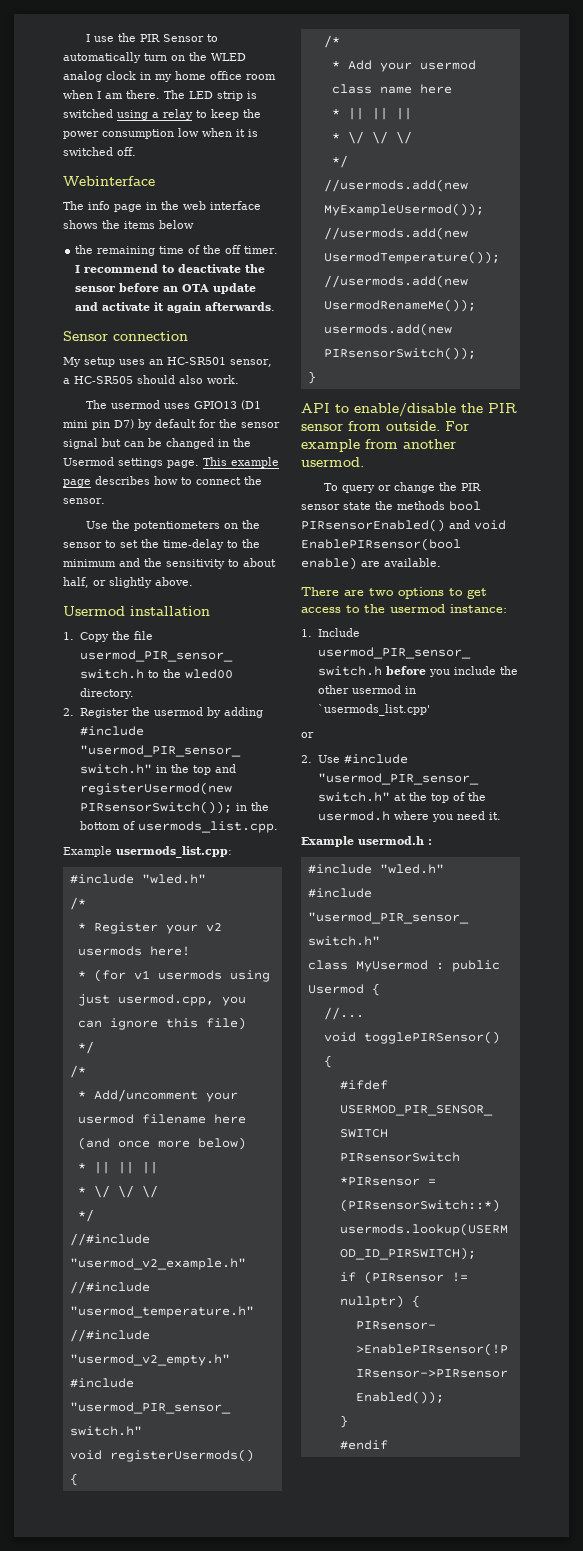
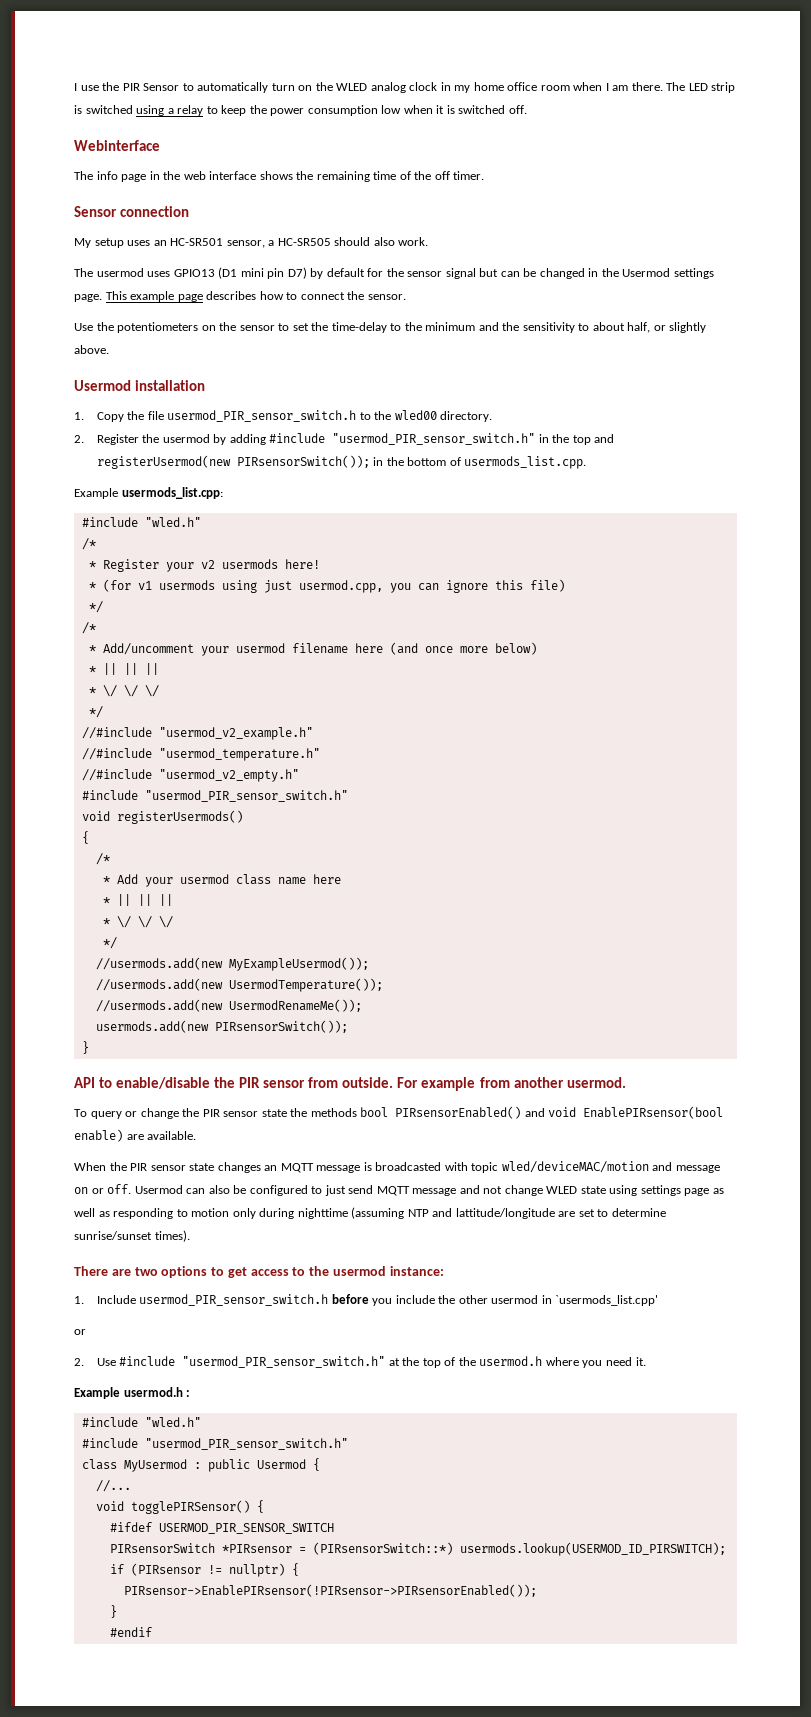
- The info page in the web interface shows the items below
- the remaining time of the off timer. I recommend to deactivate the sensor before an OTA update and activate it again afterwards.
+ The info page in the web interface shows the remaining time of the off timer.
+ When the PIR sensor state changes an MQTT message is broadcasted with topic wled/deviceMAC/motion and message on or off. Usermod can also be configured to just send MQTT message and not change WLED state using settings page as well as responding to motion only during nighttime (assuming NTP and lattitude/longitude are set to determine sunrise/sunset times).

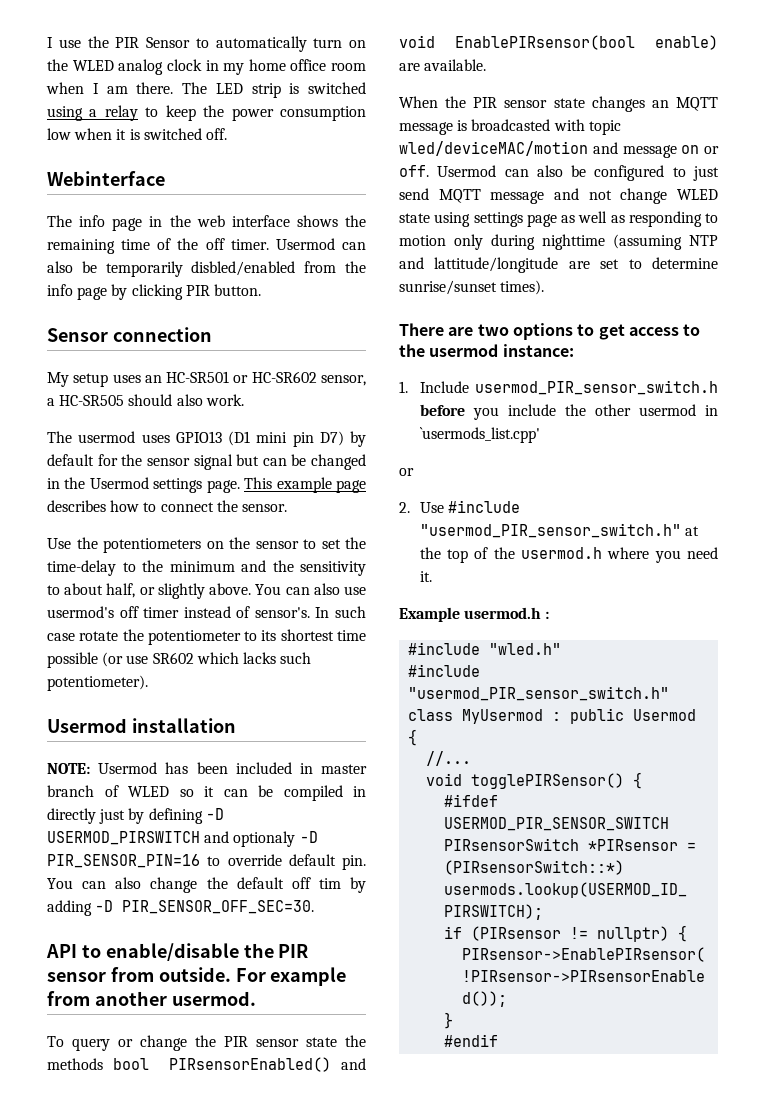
+ Usermod can also be temporarily disbled/enabled from the info page by clicking PIR button.
- My setup uses an HC-SR501 sensor, a HC-SR505 should also work.
+ My setup uses an HC-SR501 or HC-SR602 sensor, a HC-SR505 should also work.
- Use the potentiometers on the sensor to set the time-delay to the minimum and the sensitivity to about half, or slightly above.
+ Use the potentiometers on the sensor to set the time-delay to the minimum and the sensitivity to about half, or slightly above. You can also use usermod's off timer instead of sensor's. In such case rotate the potentiometer to its shortest time possible (or use SR602 which lacks such potentiometer).
  Usermod installation
- 1. Copy the file usermod_PIR_sensor_switch.h to the wled00 directory.
- 2. Register the usermod by adding #include "usermod_PIR_sensor_switch.h" in the top and registerUsermod(new PIRsensorSwitch()); in the bottom of usermods_list.cpp.
- Example usermods_list.cpp:
- #include "wled.h"
- /*
- * Register your v2 usermods here!
- * (for v1 usermods using just usermod.cpp, you can ignore this file)
- */
- /*
- * Add/uncomment your usermod filename here (and once more below)
- * || || ||
- * \/ \/ \/
- */
- //#include "usermod_v2_example.h"
- //#include "usermod_temperature.h"
- //#include "usermod_v2_empty.h"
- #include "usermod_PIR_sensor_switch.h"
- void registerUsermods()
- {
- /*
- * Add your usermod class name here
- * || || ||
- * \/ \/ \/
- */
- //usermods.add(new MyExampleUsermod());
- //usermods.add(new UsermodTemperature());
- //usermods.add(new UsermodRenameMe());
- usermods.add(new PIRsensorSwitch());
- }
+ NOTE: Usermod has been included in master branch of WLED so it can be compiled in directly just by defining -D USERMOD_PIRSWITCH and optionaly -D PIR_SENSOR_PIN=16 to override default pin. You can also change the default off tim by adding -D PIR_SENSOR_OFF_SEC=30.

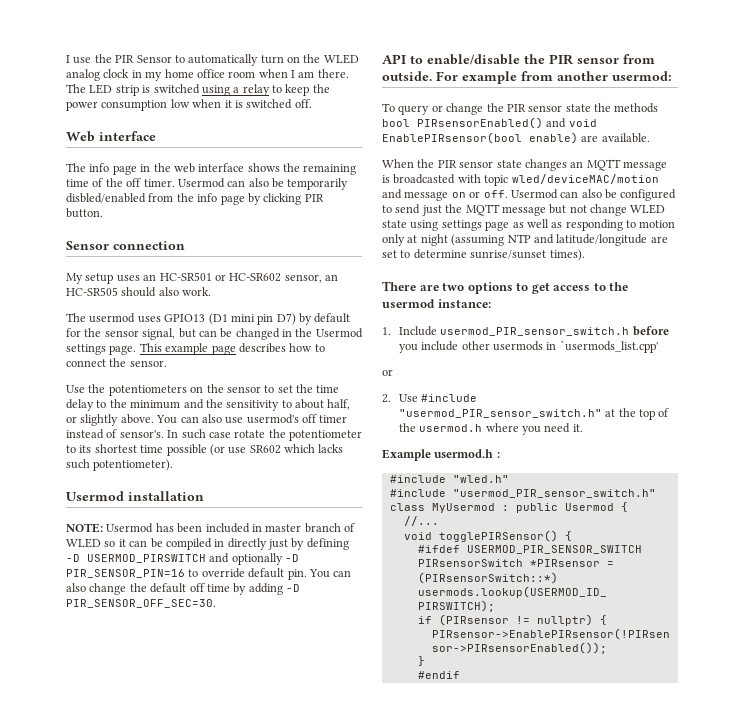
- Webinterface
+ Web interface
- My setup uses an HC-SR501 or HC-SR602 sensor, a HC-SR505 should also work.
+ My setup uses an HC-SR501 or HC-SR602 sensor, an HC-SR505 should also work.
- The usermod uses GPIO13 (D1 mini pin D7) by default for the sensor signal but can be changed in the Usermod settings page.
+ The usermod uses GPIO13 (D1 mini pin D7) by default for the sensor signal, but can be changed in the Usermod settings page.
- Use the potentiometers on the sensor to set the time-delay to the minimum and the sensitivity to about half, or slightly above.
+ Use the potentiometers on the sensor to set the time delay to the minimum and the sensitivity to about half, or slightly above.
- NOTE: Usermod has been included in master branch of WLED so it can be compiled in directly just by defining -D USERMOD_PIRSWITCH and optionaly -D PIR_SENSOR_PIN=16 to override default pin.
+ NOTE: Usermod has been included in master branch of WLED so it can be compiled in directly just by defining -D USERMOD_PIRSWITCH and optionally -D PIR_SENSOR_PIN=16 to override default pin.
- You can also change the default off tim by adding -D PIR_SENSOR_OFF_SEC=30.
+ You can also change the default off time by adding -D PIR_SENSOR_OFF_SEC=30.
- For example from another usermod.
+ For example from another usermod:
- Usermod can also be configured to just send MQTT message and not change WLED state using settings page as well as responding to motion only during nighttime (assuming NTP and lattitude/longitude are set to determine sunrise/sunset times).
+ Usermod can also be configured to send just the MQTT message but not change WLED state using settings page as well as responding to motion only at night (assuming NTP and latitude/longitude are set to determine sunrise/sunset times).
- 1. Include usermod_PIR_sensor_switch.h before you include the other usermod in `usermods_list.cpp'
+ 1. Include usermod_PIR_sensor_switch.h before you include other usermods in `usermods_list.cpp'

